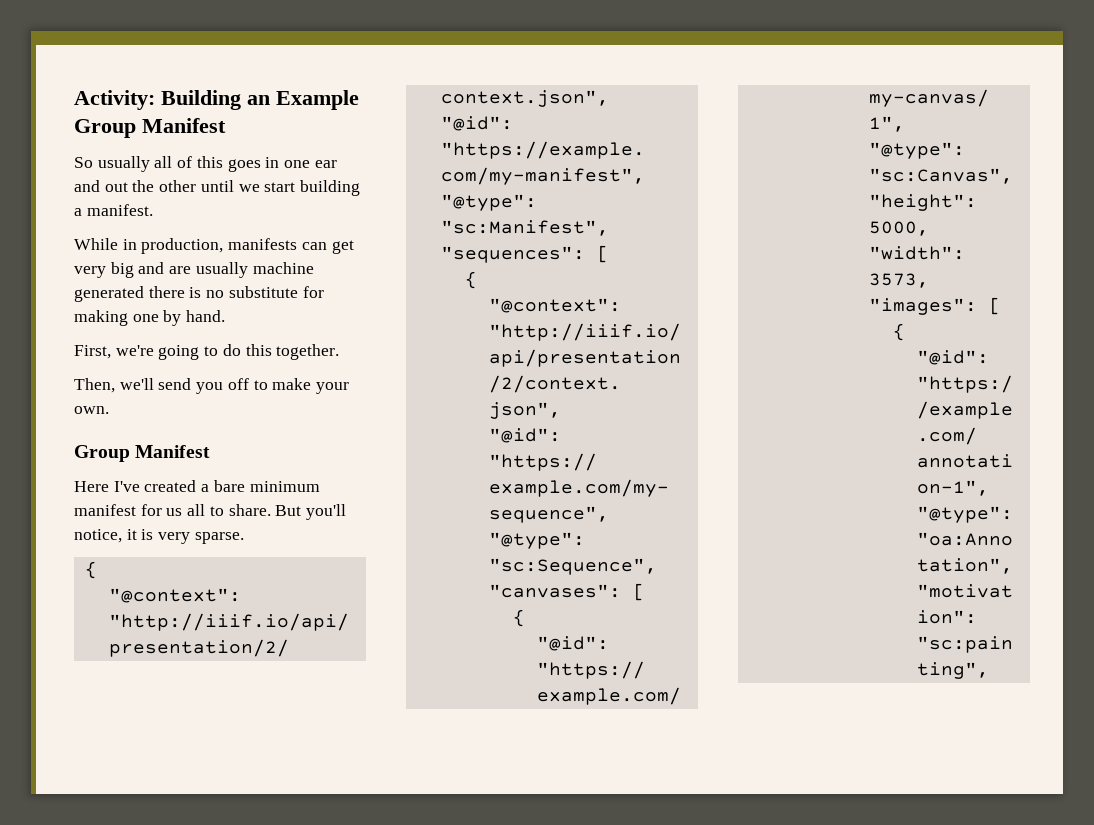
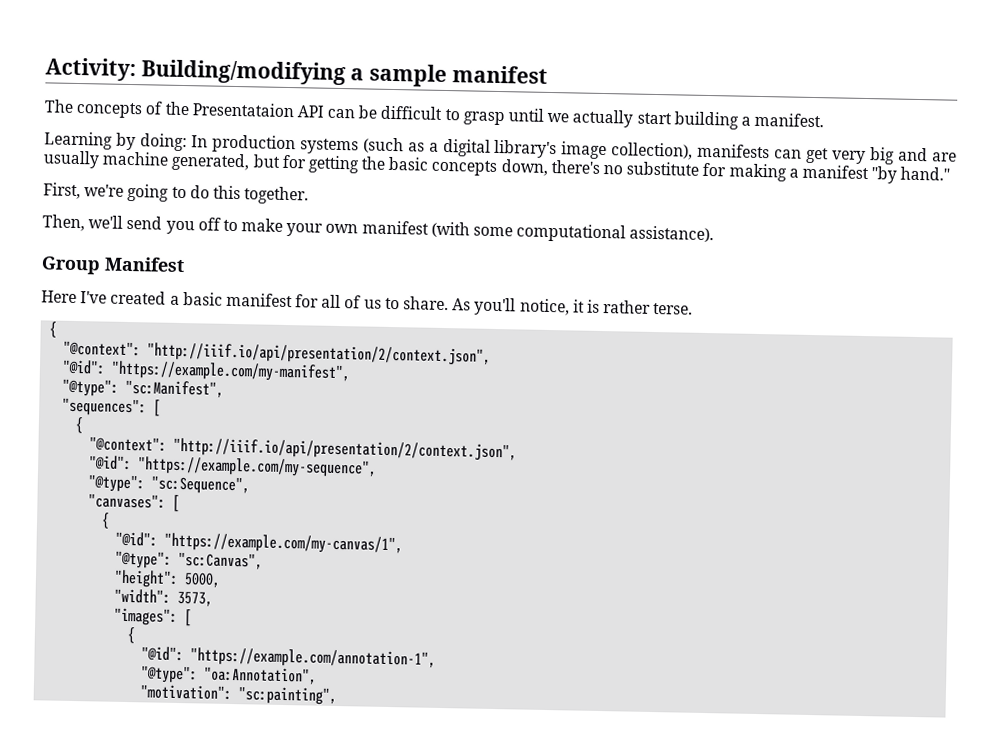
- Activity: Building an Example Group Manifest
- So usually all of this goes in one ear and out the other until we start building a manifest.
+ Activity: Building/modifying a sample manifest
+ The concepts of the Presentataion API can be difficult to grasp until we actually start building a manifest.
- While in production, manifests can get very big and are usually machine generated there is no substitute for making one by hand.
+ Learning by doing: In production systems (such as a digital library's image collection), manifests can get very big and are usually machine generated, but for getting the basic concepts down, there's no substitute for making a manifest "by hand."
- Then, we'll send you off to make your own.
+ Then, we'll send you off to make your own manifest (with some computational assistance).
- Here I've created a bare minimum manifest for us all to share.
+ Here I've created a basic manifest for all of us to share.
- But you'll notice, it is very sparse.
+ As you'll notice, it is rather terse.

